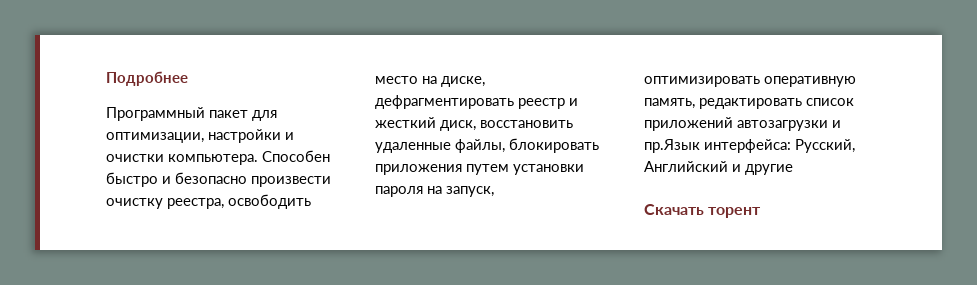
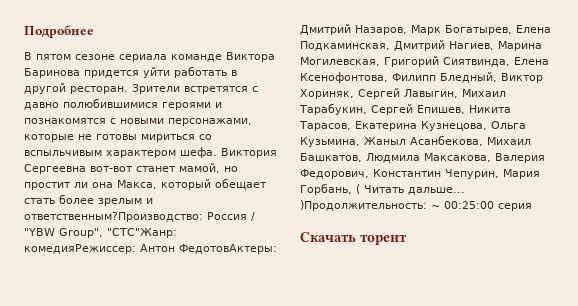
- Программный пакет для оптимизации, настройки и очистки компьютера. Способен быстро и безопасно произвести очистку реестра, освободить место на диске, дефрагментировать реестр и жесткий диск, восстановить удаленные файлы, блокировать приложения путем установки пароля на запуск, оптимизировать оперативную память, редактировать список приложений автозагрузки и пр.Язык интерфейса: Русский, Английский и другие
+ В пятом сезоне сериала команде Виктора Баринова придется уйти работать в другой ресторан. Зрители встретятся с давно полюбившимися героями и познакомятся с новыми персонажами, которые не готовы мириться со вспыльчивым характером шефа. Виктория Сергеевна вот-вот станет мамой, но простит ли она Макса, который обещает стать более зрелым и ответственным?Производство: Россия / "YBW Group", "СТС"Жанр: комедияРежиссер: Антон ФедотовАктеры: Дмитрий Назаров, Марк Богатырев, Елена Подкаминская, Дмитрий Нагиев, Марина Могилевская, Григорий Сиятвинда, Елена Ксенофонтова, Филипп Бледный, Виктор Хориняк, Сергей Лавыгин, Михаил Тарабукин, Сергей Епишев, Никита Тарасов, Екатерина Кузнецова, Ольга Кузьмина, Жаныл Асанбекова, Михаил Башкатов, Людмила Максакова, Валерия Федорович, Константин Чепурин, Мария Горбань, ( Читать дальше... )Продолжительность: ~ 00:25:00 серия

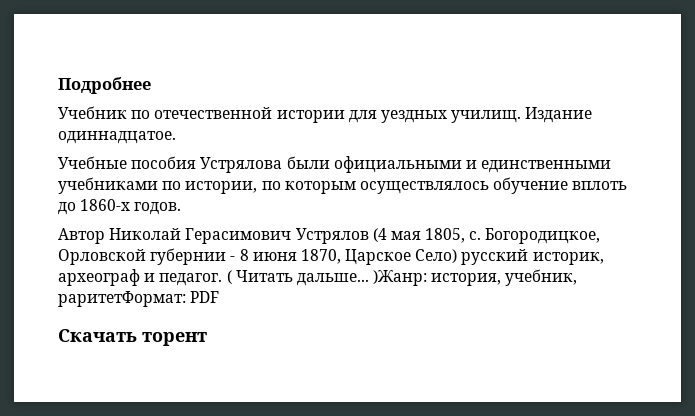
- В пятом сезоне сериала команде Виктора Баринова придется уйти работать в другой ресторан. Зрители встретятся с давно полюбившимися героями и познакомятся с новыми персонажами, которые не готовы мириться со вспыльчивым характером шефа. Виктория Сергеевна вот-вот станет мамой, но простит ли она Макса, который обещает стать более зрелым и ответственным?Производство: Россия / "YBW Group", "СТС"Жанр: комедияРежиссер: Антон ФедотовАктеры: Дмитрий Назаров, Марк Богатырев, Елена Подкаминская, Дмитрий Нагиев, Марина Могилевская, Григорий Сиятвинда, Елена Ксенофонтова, Филипп Бледный, Виктор Хориняк, Сергей Лавыгин, Михаил Тарабукин, Сергей Епишев, Никита Тарасов, Екатерина Кузнецова, Ольга Кузьмина, Жаныл Асанбекова, Михаил Башкатов, Людмила Максакова, Валерия Федорович, Константин Чепурин, Мария Горбань, ( Читать дальше... )Продолжительность: ~ 00:25:00 серия
+ Учебник по отечественной истории для уездных училищ. Издание одиннадцатое.
+ Учебные пособия Устрялова были официальными и единственными учебниками по истории, по которым осуществлялось обучение вплоть до 1860-х годов.
+ Автор Николай Герасимович Устрялов (4 мая 1805, с. Богородицкое, Орловской губернии - 8 июня 1870, Царское Село) русский историк, археограф и педагог. ( Читать дальше... )Жанр: история, учебник, раритетФормат: PDF

